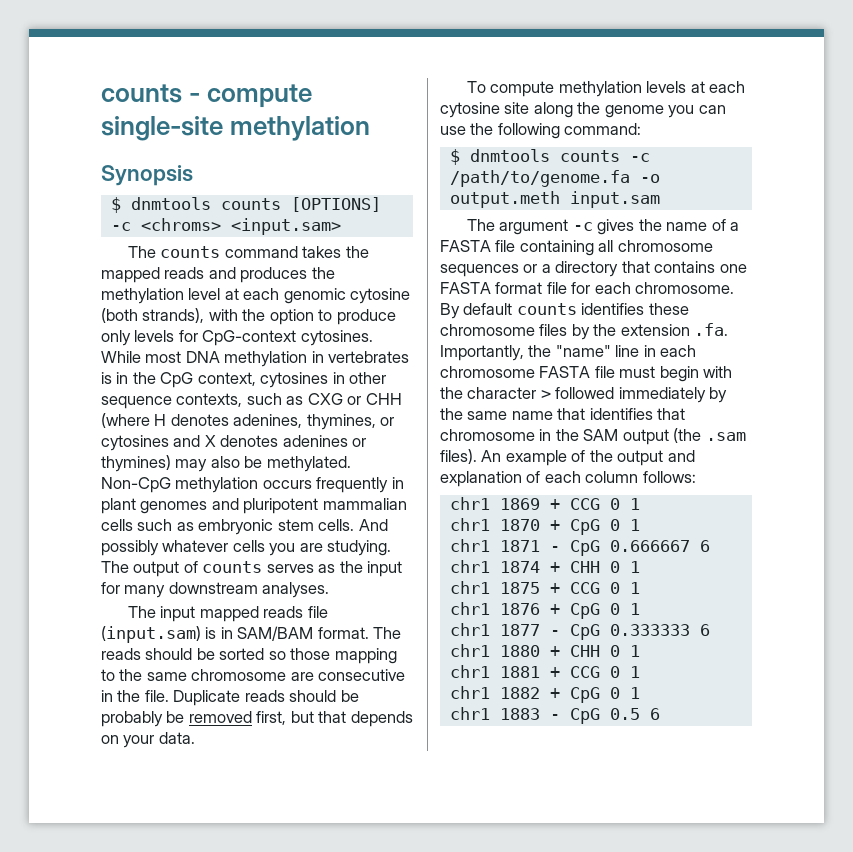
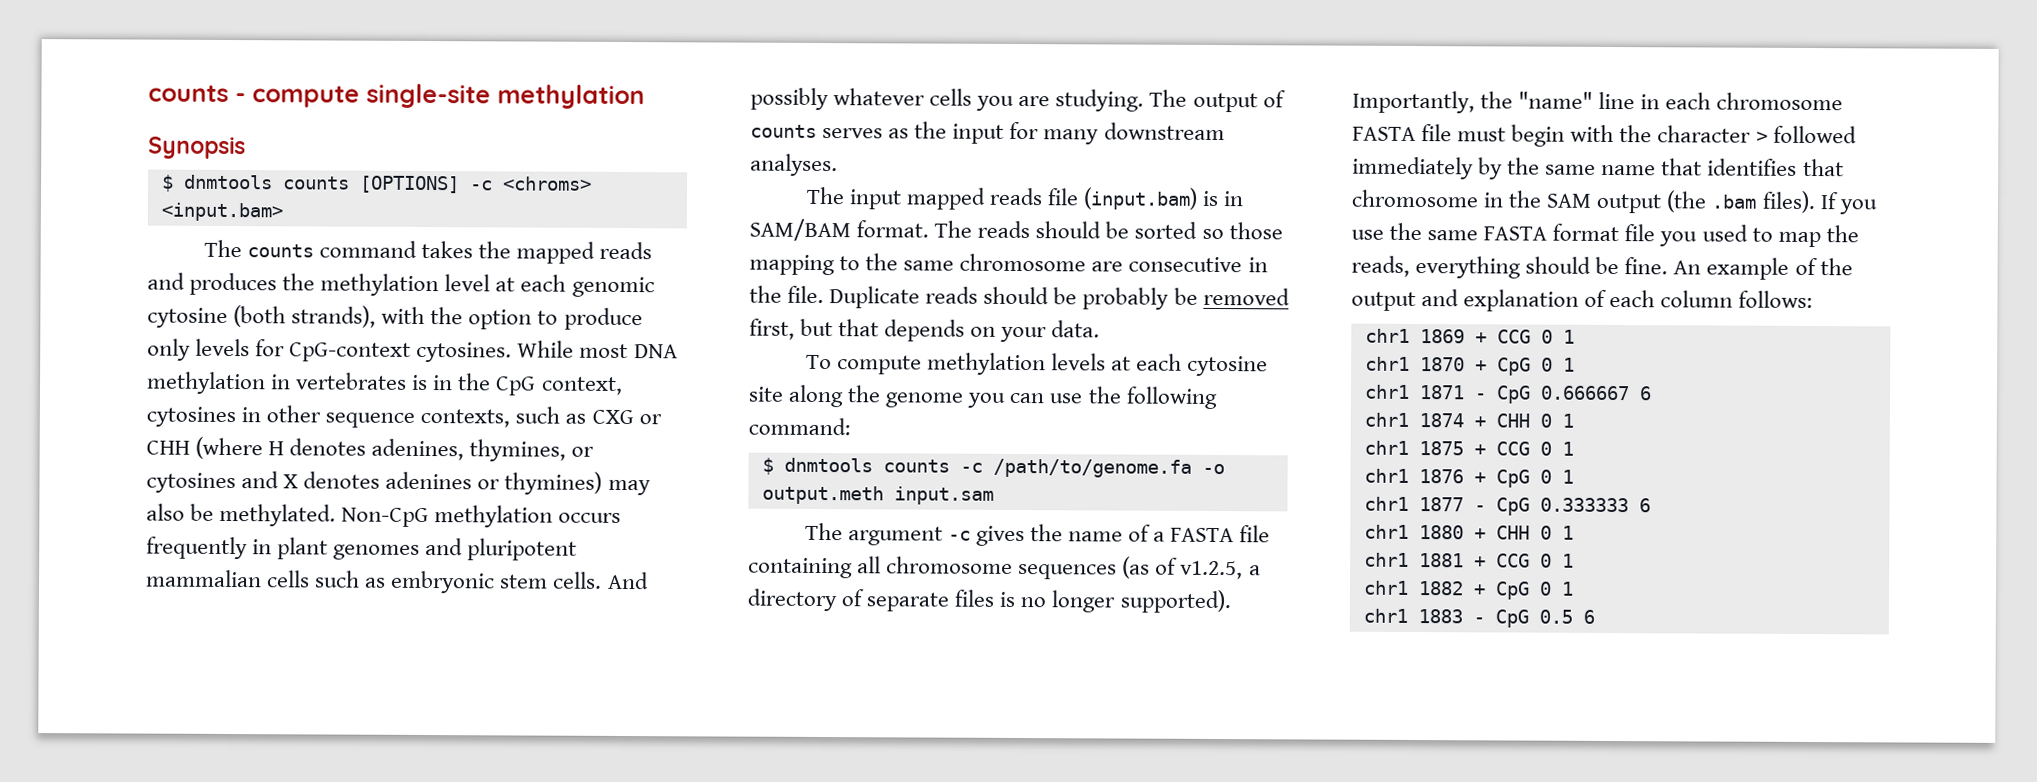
- $ dnmtools counts [OPTIONS] -c <chroms> <input.sam>
+ $ dnmtools counts [OPTIONS] -c <chroms> <input.bam>
- The input mapped reads file (input.sam) is in SAM/BAM format.
+ The input mapped reads file (input.bam) is in SAM/BAM format.
- The argument -c gives the name of a FASTA file containing all chromosome sequences or a directory that contains one FASTA format file for each chromosome. By default counts identifies these chromosome files by the extension .fa. Importantly, the "name" line in each chromosome FASTA file must begin with the character > followed immediately by the same name that identifies that chromosome in the SAM output (the .sam files).
+ The argument -c gives the name of a FASTA file containing all chromosome sequences (as of v1.2.5, a directory of separate files is no longer supported). Importantly, the "name" line in each chromosome FASTA file must begin with the character > followed immediately by the same name that identifies that chromosome in the SAM output (the .bam files). If you use the same FASTA format file you used to map the reads, everything should be fine.

